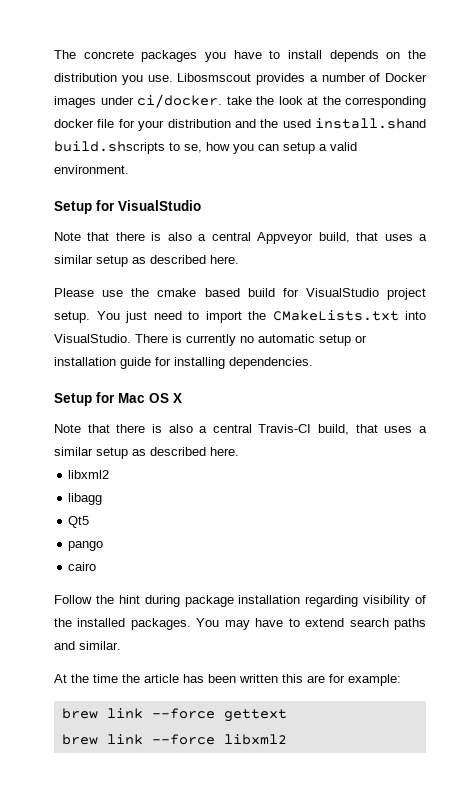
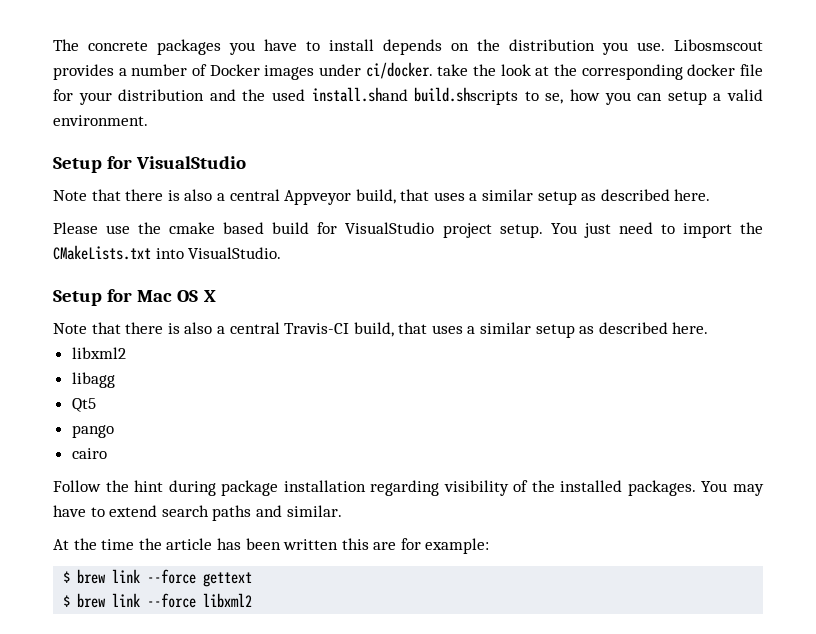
- There is currently no automatic setup or installation guide for installing dependencies.
- brew link --force gettext
+ $ brew link --force gettext
- brew link --force libxml2
+ $ brew link --force libxml2

